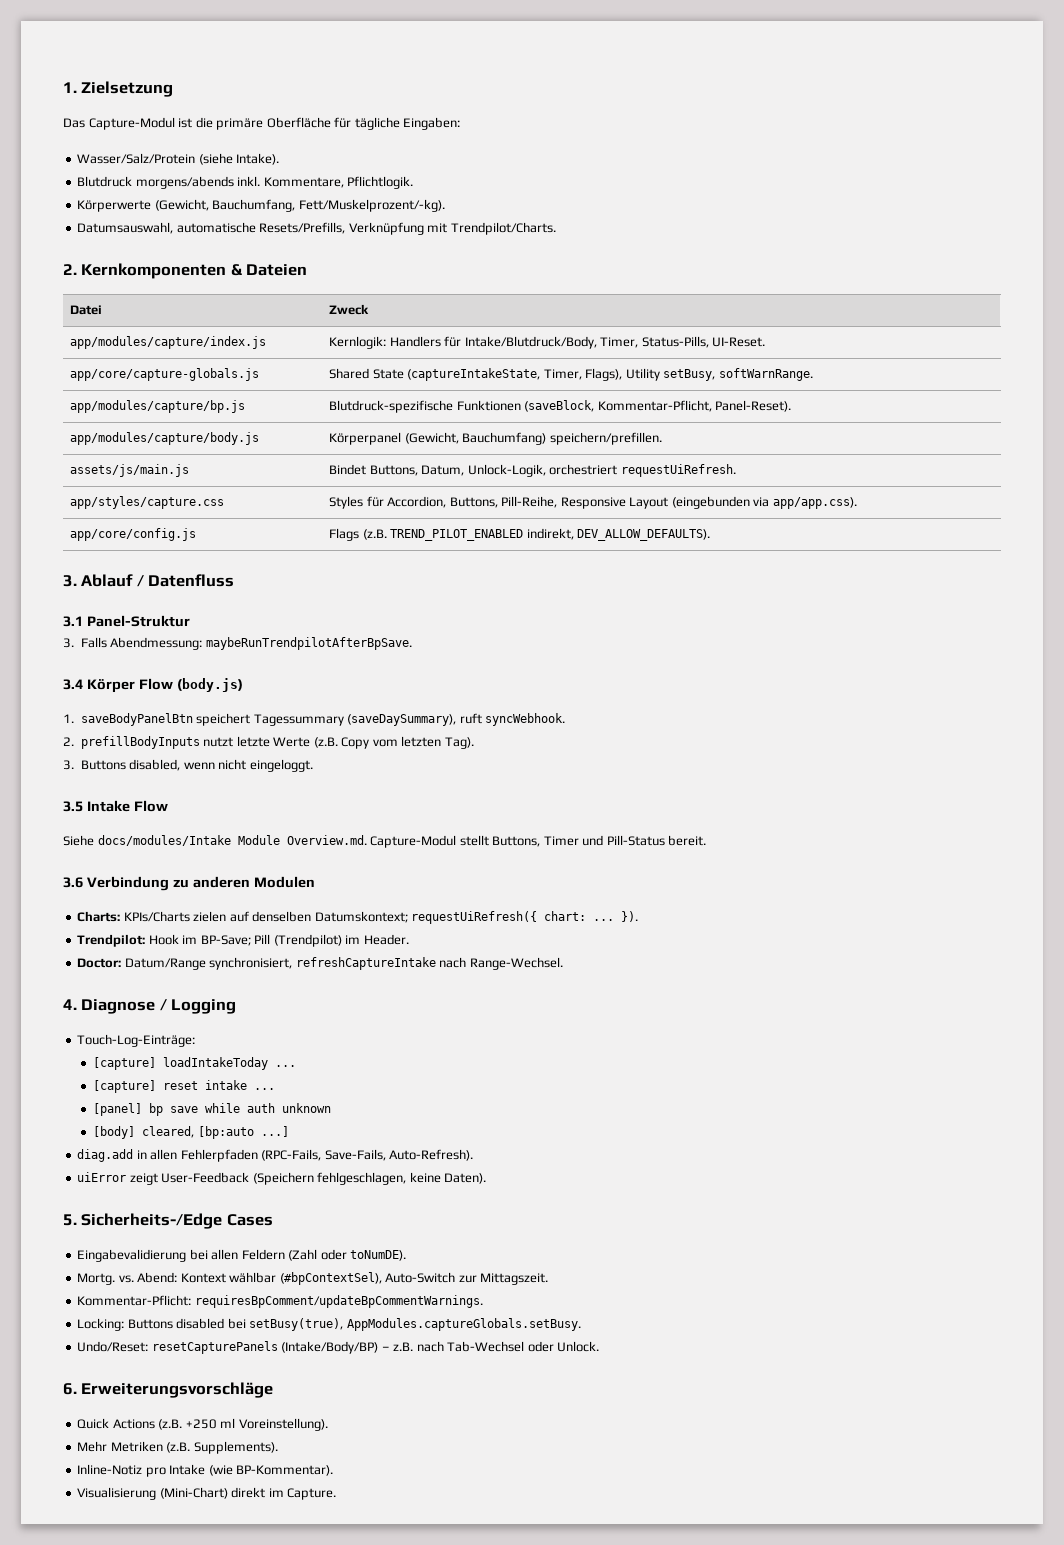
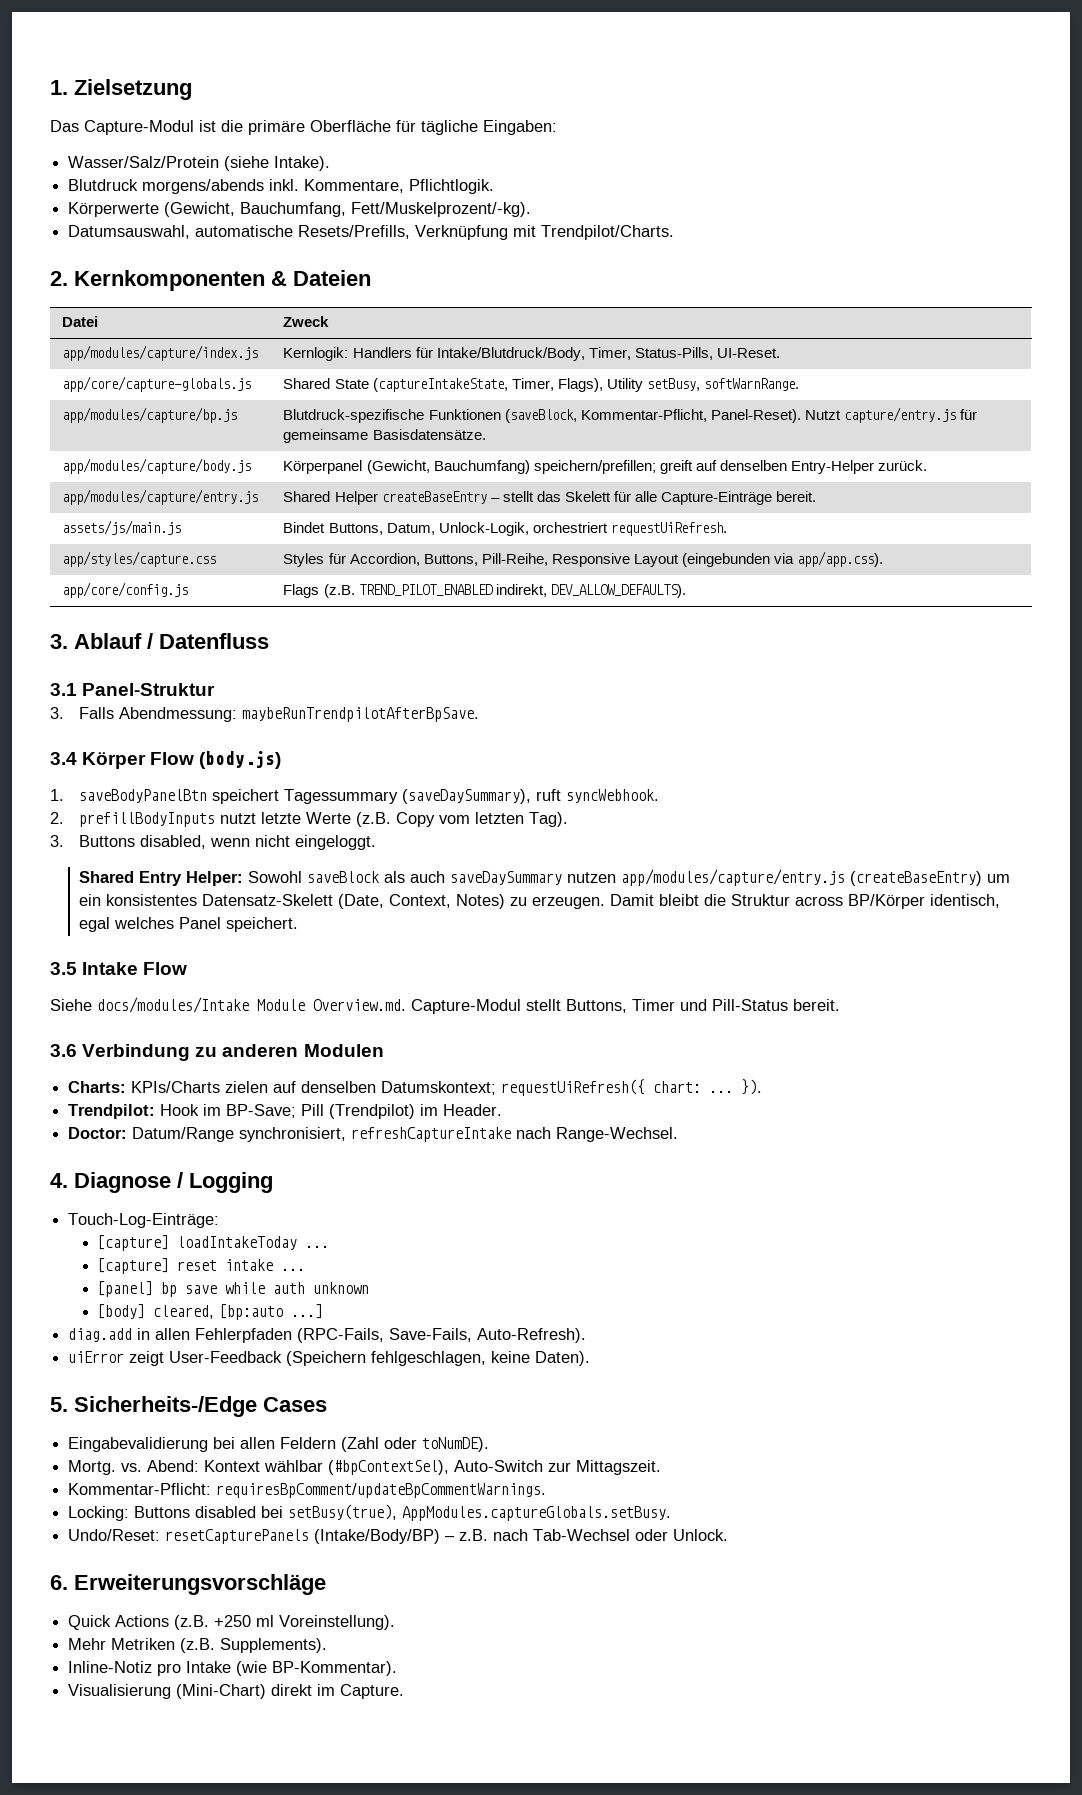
- app/modules/capture/bp.js | Blutdruck-spezifische Funktionen (saveBlock, Kommentar-Pflicht, Panel-Reset).
+ app/modules/capture/bp.js | Blutdruck-spezifische Funktionen (saveBlock, Kommentar-Pflicht, Panel-Reset). Nutzt capture/entry.js für gemeinsame Basisdatensätze.
- app/modules/capture/body.js | Körperpanel (Gewicht, Bauchumfang) speichern/prefillen.
+ app/modules/capture/body.js | Körperpanel (Gewicht, Bauchumfang) speichern/prefillen; greift auf denselben Entry-Helper zurück.
+ app/modules/capture/entry.js | Shared Helper createBaseEntry – stellt das Skelett für alle Capture-Einträge bereit.
+ Shared Entry Helper: Sowohl saveBlock als auch saveDaySummary nutzen app/modules/capture/entry.js (createBaseEntry) um ein konsistentes Datensatz-Skelett (Date, Context, Notes) zu erzeugen. Damit bleibt die Struktur across BP/Körper identisch, egal welches Panel speichert.

